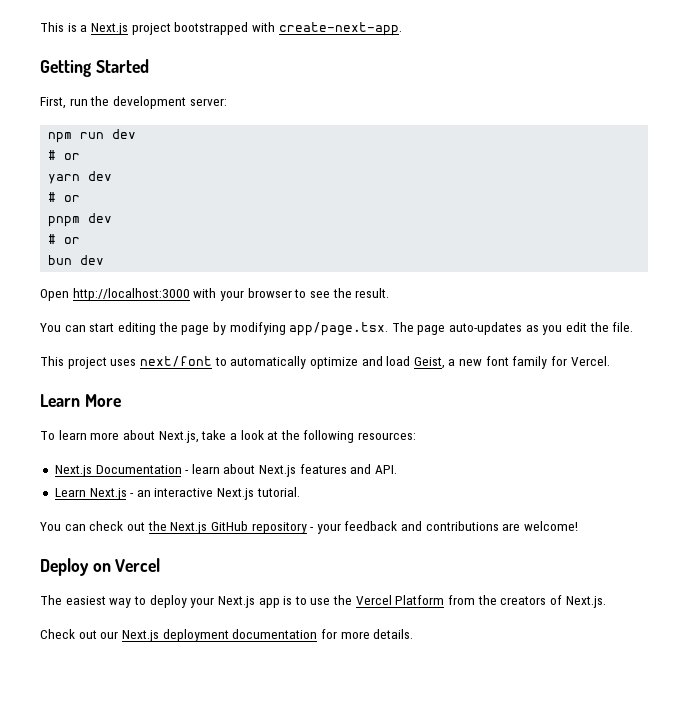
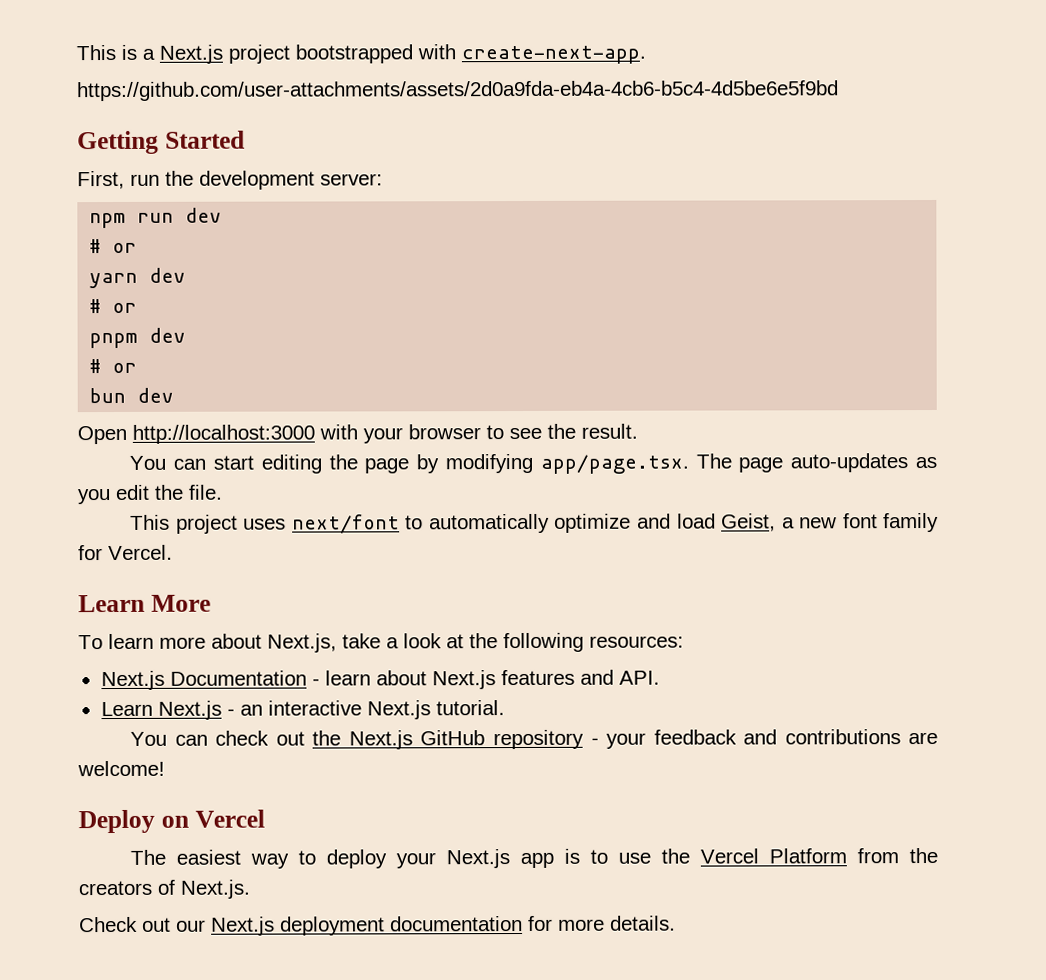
+ https://github.com/user-attachments/assets/2d0a9fda-eb4a-4cb6-b5c4-4d5be6e5f9bd

